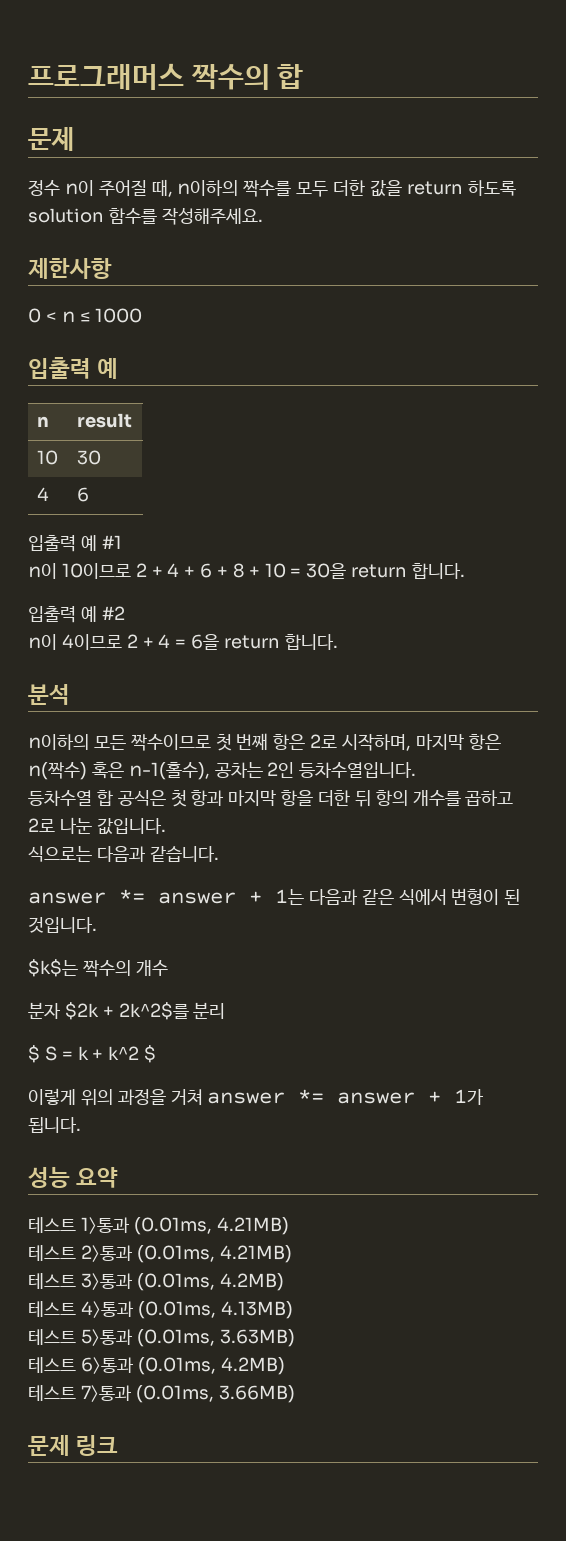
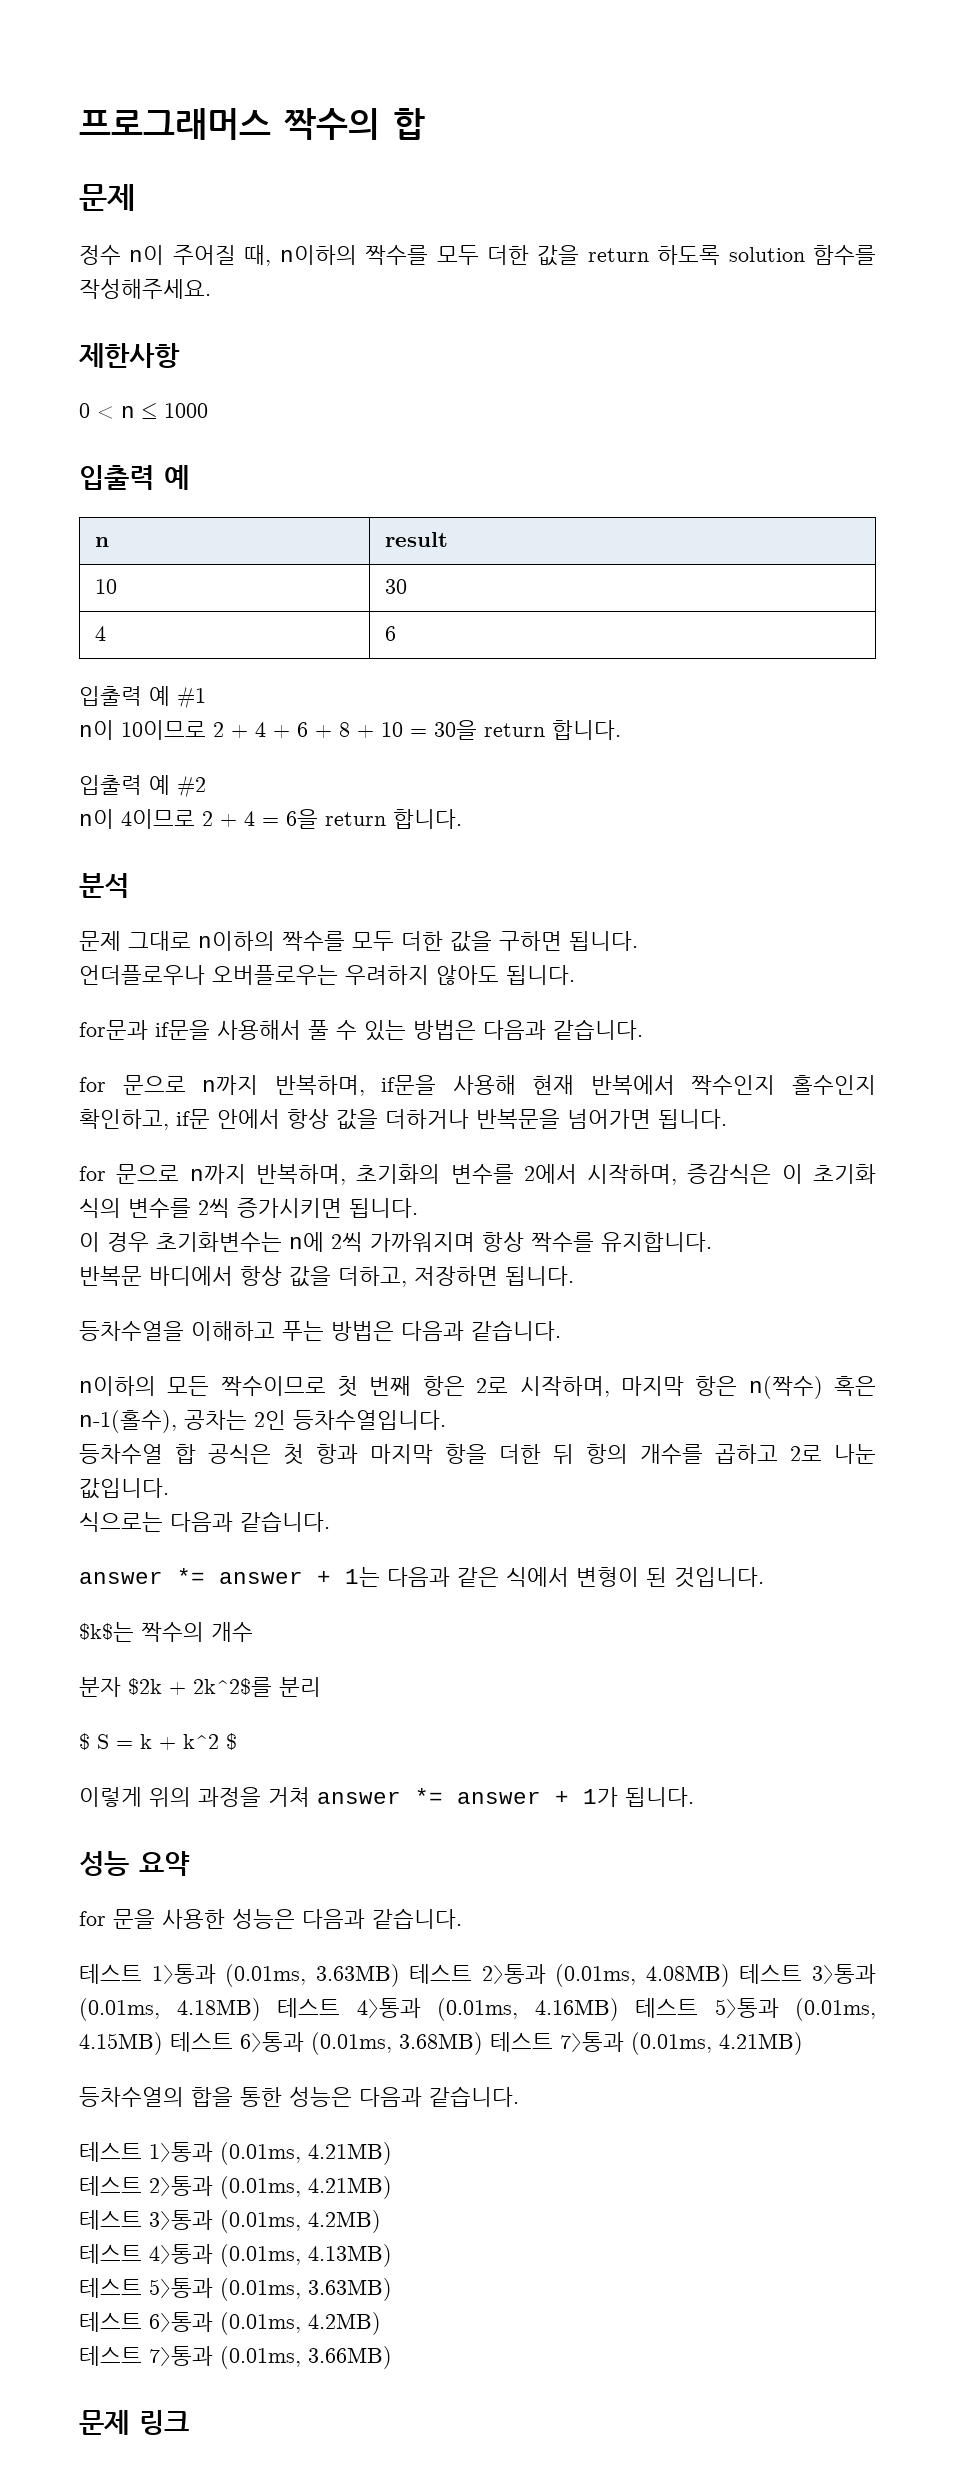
+ 문제 그대로 n이하의 짝수를 모두 더한 값을 구하면 됩니다.
+ 언더플로우나 오버플로우는 우려하지 않아도 됩니다.
+ for문과 if문을 사용해서 풀 수 있는 방법은 다음과 같습니다.
+ for 문으로 n까지 반복하며, if문을 사용해 현재 반복에서 짝수인지 홀수인지 확인하고, if문 안에서 항상 값을 더하거나 반복문을 넘어가면 됩니다.
+ for 문으로 n까지 반복하며, 초기화의 변수를 2에서 시작하며, 증감식은 이 초기화 식의 변수를 2씩 증가시키면 됩니다.
+ 이 경우 초기화변수는 n에 2씩 가까워지며 항상 짝수를 유지합니다.
+ 반복문 바디에서 항상 값을 더하고, 저장하면 됩니다.
+ 등차수열을 이해하고 푸는 방법은 다음과 같습니다.
+ for 문을 사용한 성능은 다음과 같습니다.
+ 테스트 1〉통과 (0.01ms, 3.63MB) 테스트 2〉통과 (0.01ms, 4.08MB) 테스트 3〉통과 (0.01ms, 4.18MB) 테스트 4〉통과 (0.01ms, 4.16MB) 테스트 5〉통과 (0.01ms, 4.15MB) 테스트 6〉통과 (0.01ms, 3.68MB) 테스트 7〉통과 (0.01ms, 4.21MB)
+ 등차수열의 합을 통한 성능은 다음과 같습니다.

